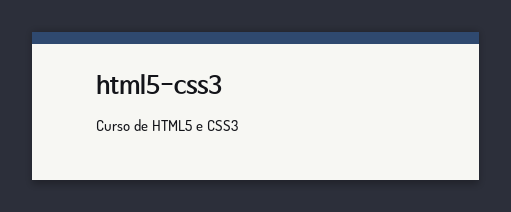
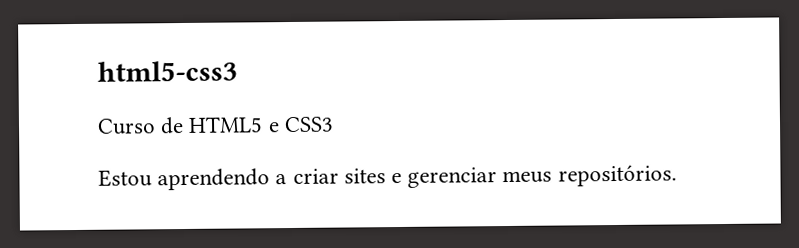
+ Estou aprendendo a criar sites e gerenciar meus repositórios.

